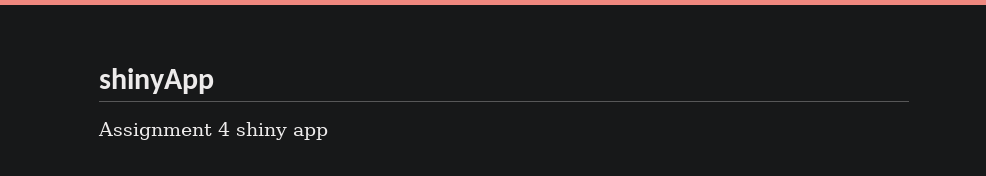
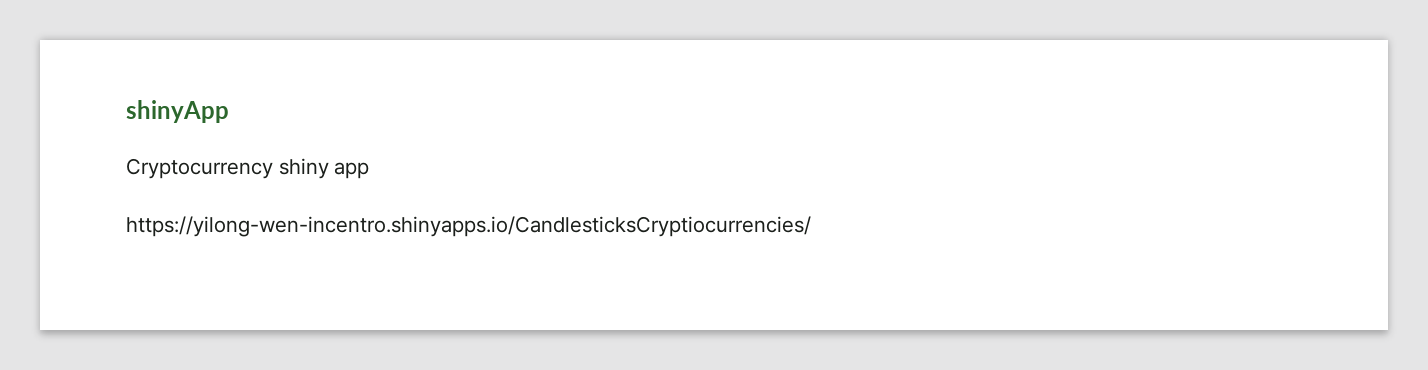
- Assignment 4 shiny app
+ Cryptocurrency shiny app
+ https://yilong-wen-incentro.shinyapps.io/CandlesticksCryptiocurrencies/

